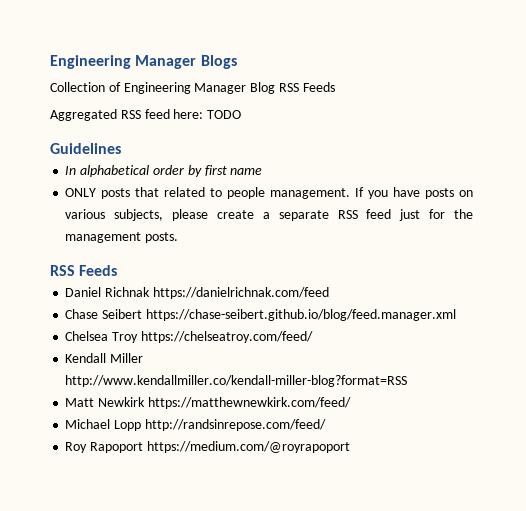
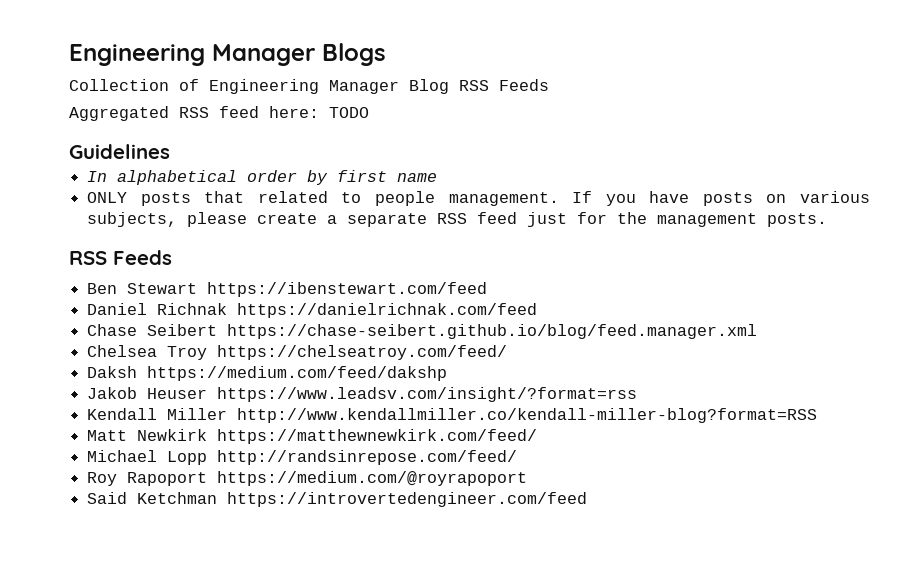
+ Ben Stewart https://ibenstewart.com/feed
+ Daksh https://medium.com/feed/dakshp
+ Jakob Heuser https://www.leadsv.com/insight/?format=rss
+ Said Ketchman https://introvertedengineer.com/feed

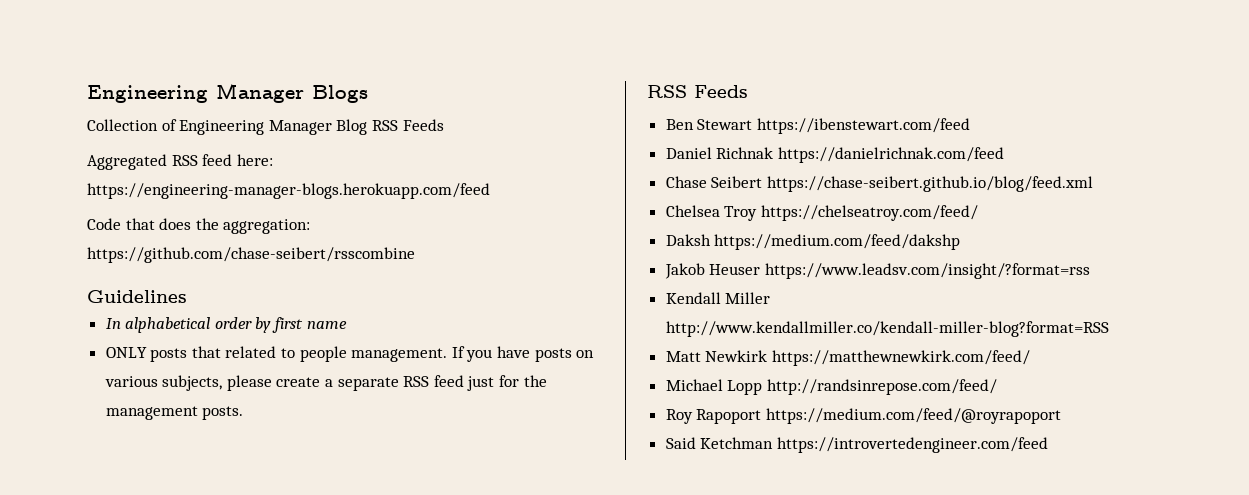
- Aggregated RSS feed here: TODO
+ Aggregated RSS feed here: https://engineering-manager-blogs.herokuapp.com/feed
+ Code that does the aggregation: https://github.com/chase-seibert/rsscombine
- Chase Seibert https://chase-seibert.github.io/blog/feed.manager.xml
+ Chase Seibert https://chase-seibert.github.io/blog/feed.xml
- Roy Rapoport https://medium.com/@royrapoport
+ Roy Rapoport https://medium.com/feed/@royrapoport

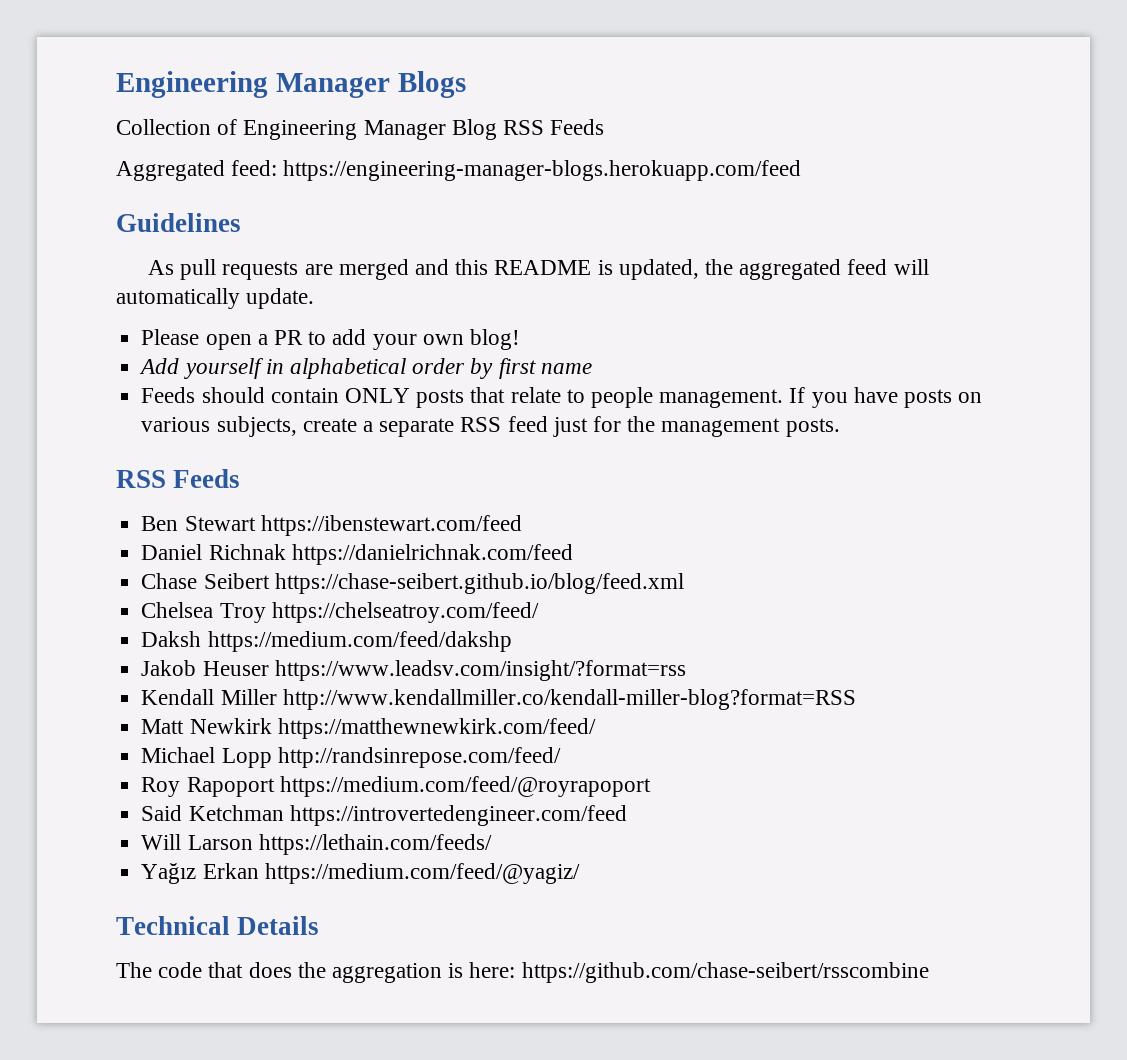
- Aggregated RSS feed here: https://engineering-manager-blogs.herokuapp.com/feed
- Code that does the aggregation: https://github.com/chase-seibert/rsscombine
+ Aggregated feed: https://engineering-manager-blogs.herokuapp.com/feed
  Guidelines
- In alphabetical order by first name
+ As pull requests are merged and this README is updated, the aggregated feed will automatically update.
+ Please open a PR to add your own blog!
+ Add yourself in alphabetical order by first name
- ONLY posts that related to people management.
+ Feeds should contain ONLY posts that relate to people management.
- If you have posts on various subjects, please create a separate RSS feed just for the management posts.
+ If you have posts on various subjects, create a separate RSS feed just for the management posts.
+ Will Larson https://lethain.com/feeds/
+ Yağız Erkan https://medium.com/feed/@yagiz/
+ Technical Details
+ The code that does the aggregation is here: https://github.com/chase-seibert/rsscombine

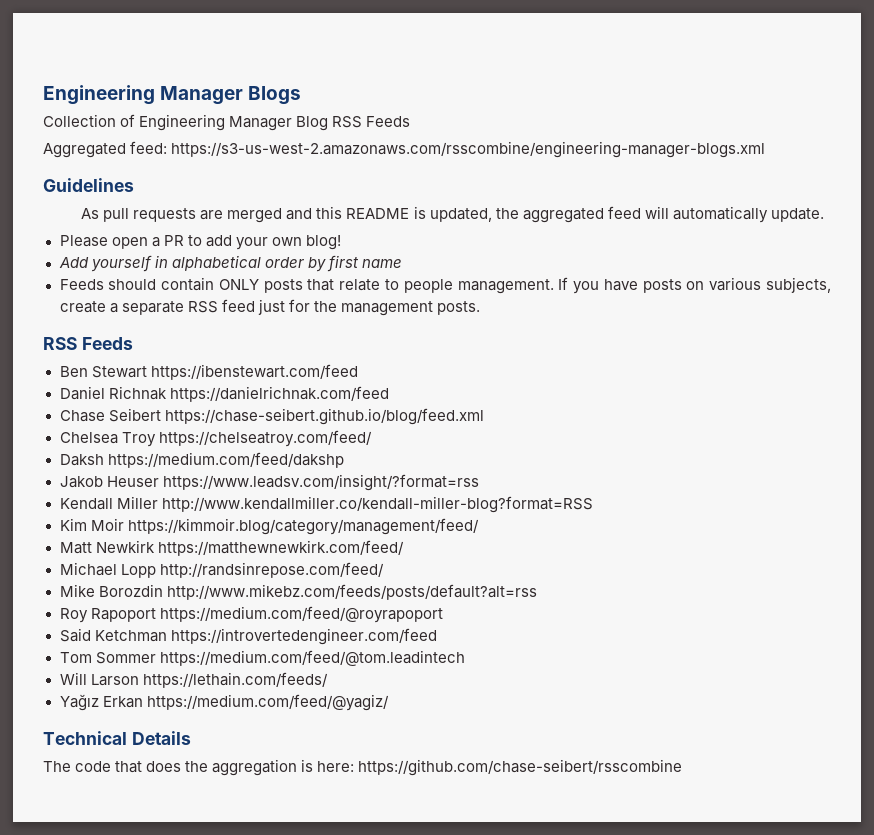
- Aggregated feed: https://engineering-manager-blogs.herokuapp.com/feed
+ Aggregated feed: https://s3-us-west-2.amazonaws.com/rsscombine/engineering-manager-blogs.xml
+ Kim Moir https://kimmoir.blog/category/management/feed/
+ Mike Borozdin http://www.mikebz.com/feeds/posts/default?alt=rss
+ Tom Sommer https://medium.com/feed/@tom.leadintech

